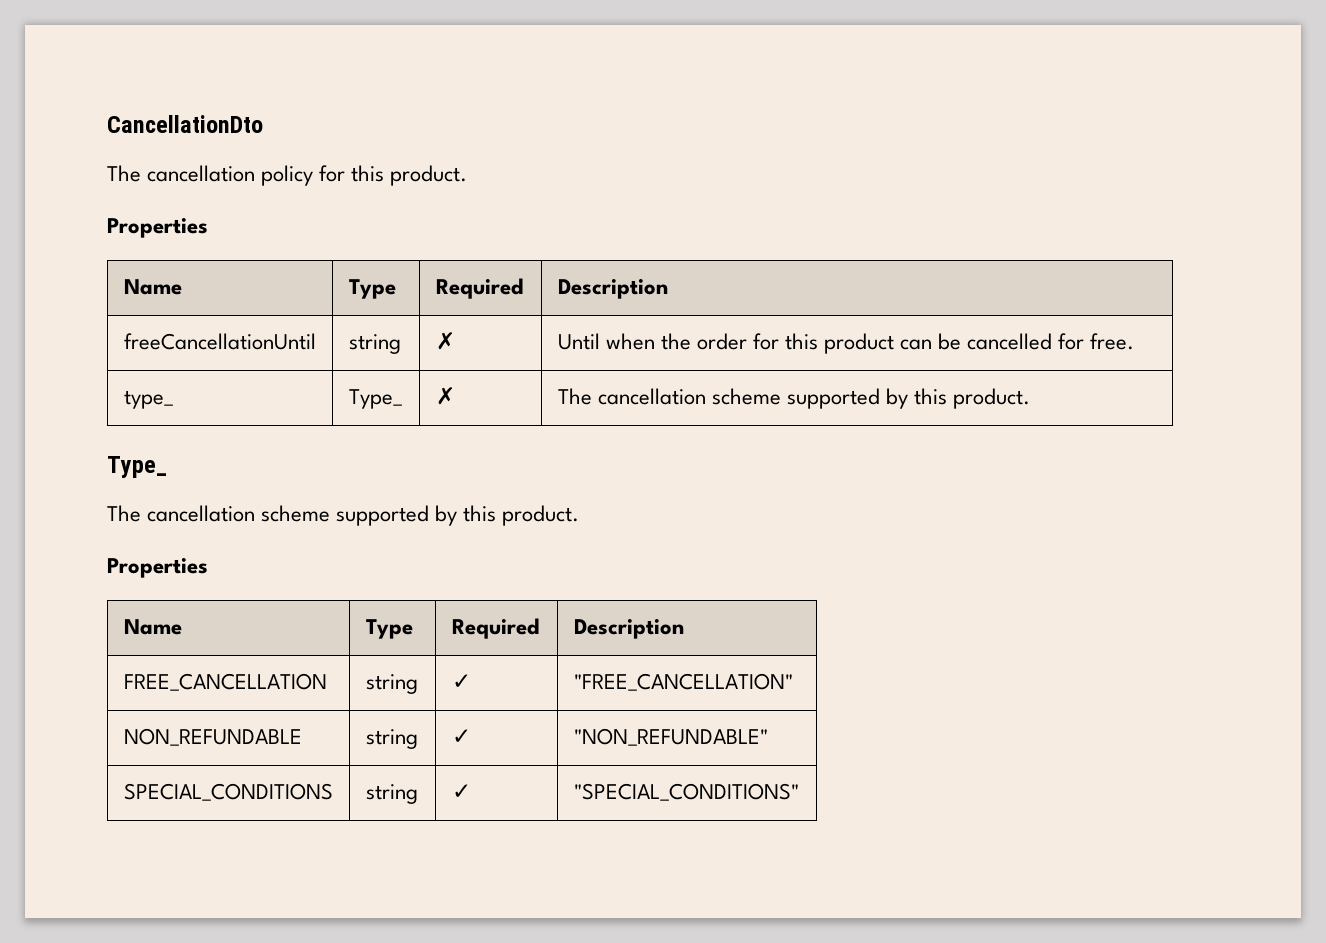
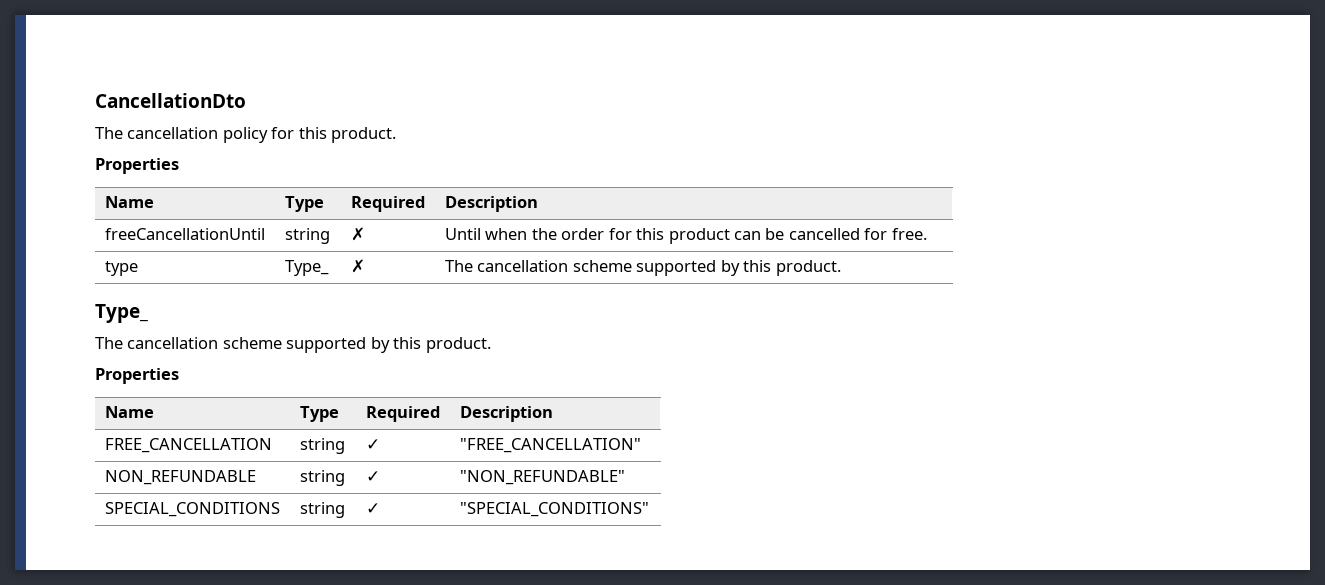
- type_ | Type_ | ✗ | The cancellation scheme supported by this product.
+ type | Type_ | ✗ | The cancellation scheme supported by this product.

